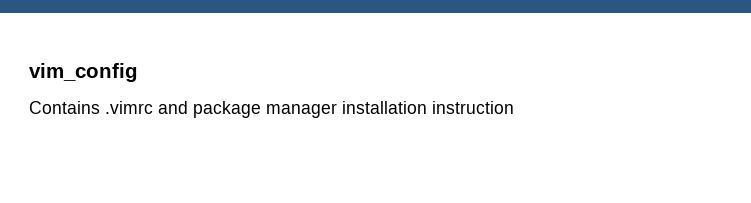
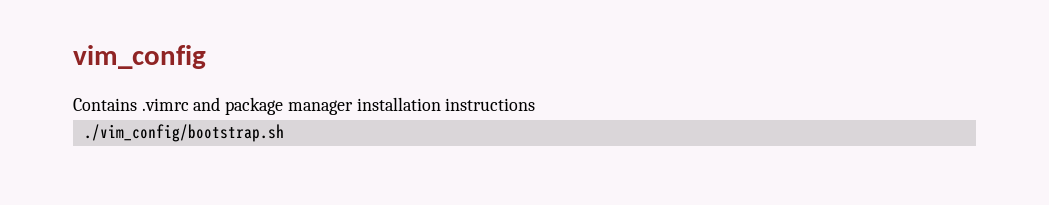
- Contains .vimrc and package manager installation instruction
+ Contains .vimrc and package manager installation instructions
+ ./vim_config/bootstrap.sh

